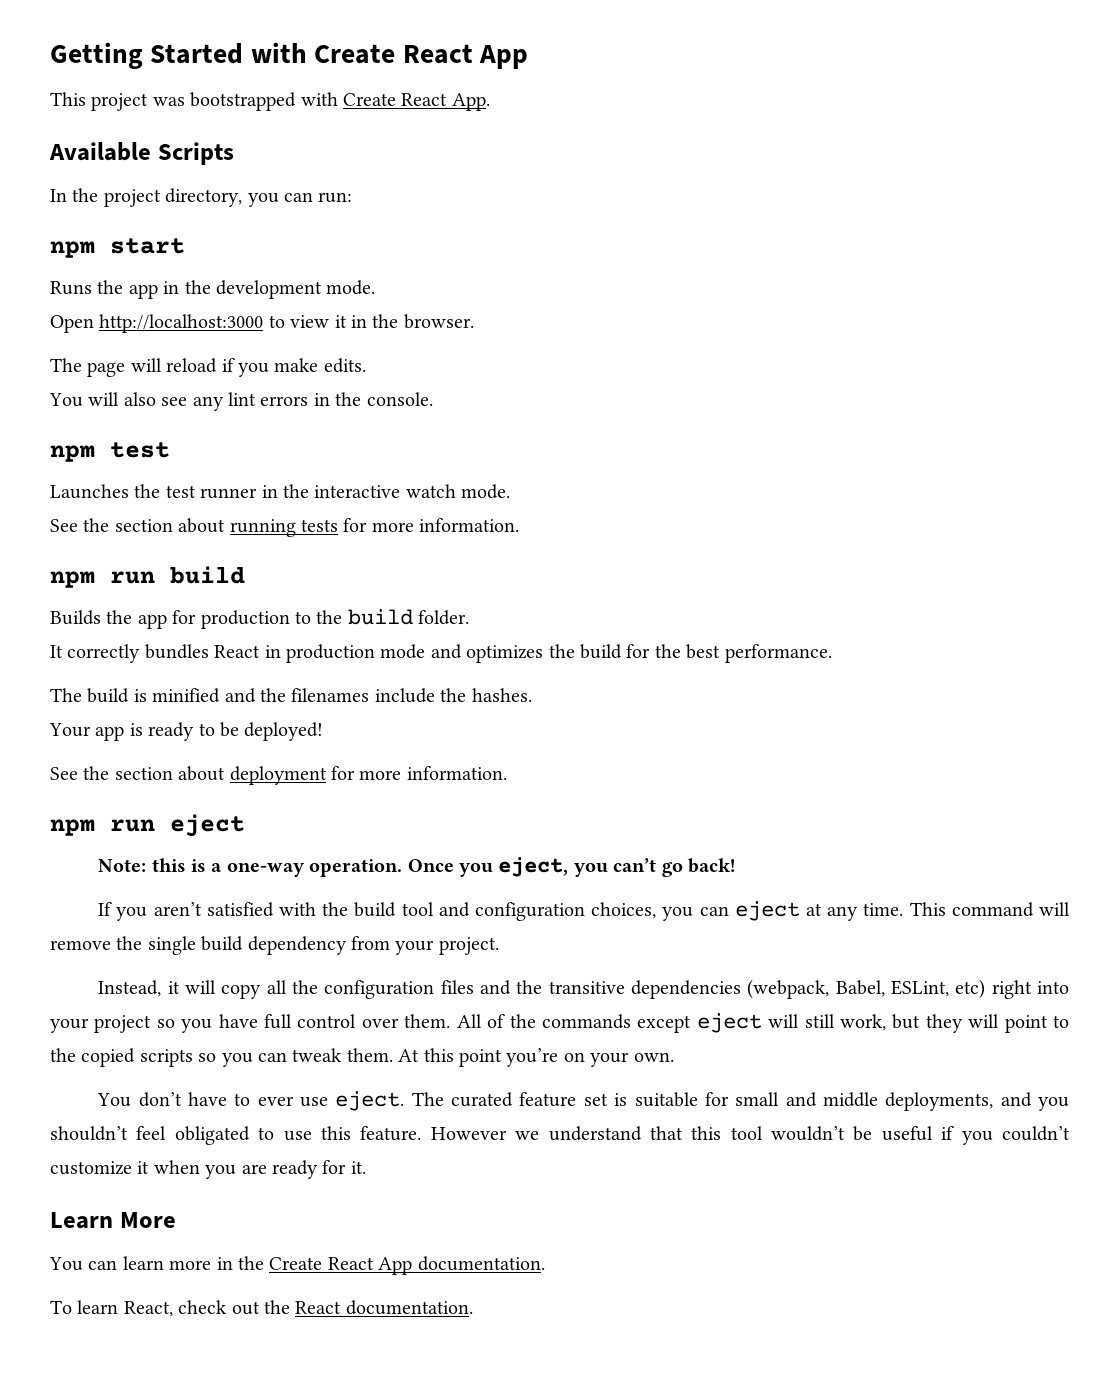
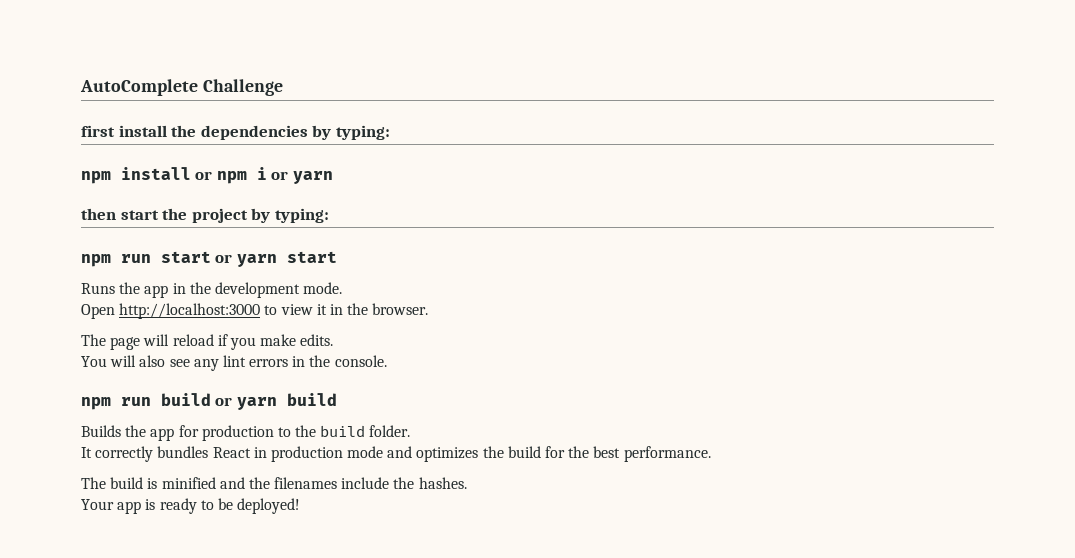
- Getting Started with Create React App
- This project was bootstrapped with Create React App.
- Available Scripts
- In the project directory, you can run:
- npm start
+ AutoComplete Challenge
+ first install the dependencies by typing:
+ npm install or npm i or yarn
+ then start the project by typing:
+ npm run start or yarn start
- npm test
- Launches the test runner in the interactive watch mode.
- See the section about running tests for more information.
- npm run build
+ npm run build or yarn build
- See the section about deployment for more information.
- npm run eject
- Note: this is a one-way operation. Once you eject, you can’t go back!
- If you aren’t satisfied with the build tool and configuration choices, you can eject at any time. This command will remove the single build dependency from your project.
- Instead, it will copy all the configuration files and the transitive dependencies (webpack, Babel, ESLint, etc) right into your project so you have full control over them. All of the commands except eject will still work, but they will point to the copied scripts so you can tweak them. At this point you’re on your own.
- You don’t have to ever use eject. The curated feature set is suitable for small and middle deployments, and you shouldn’t feel obligated to use this feature. However we understand that this tool wouldn’t be useful if you couldn’t customize it when you are ready for it.
- Learn More
- You can learn more in the Create React App documentation.
- To learn React, check out the React documentation.

